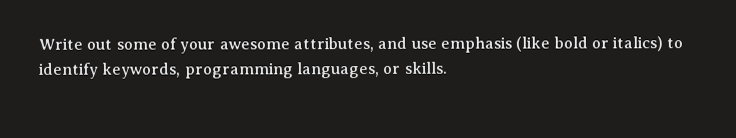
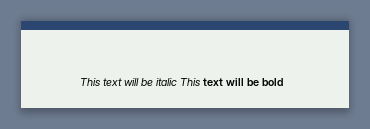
- Write out some of your awesome attributes, and use emphasis (like bold or italics) to identify keywords, programming languages, or skills.
+ This text will be italic This text will be bold

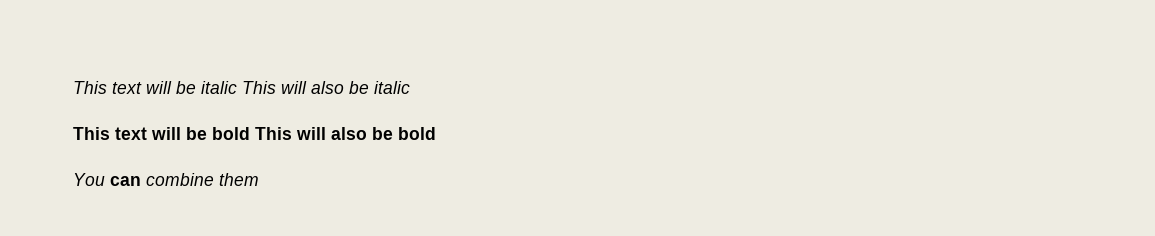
- This text will be italic This text will be bold
+ This text will be italic This will also be italic
+ This text will be bold This will also be bold
+ You can combine them

